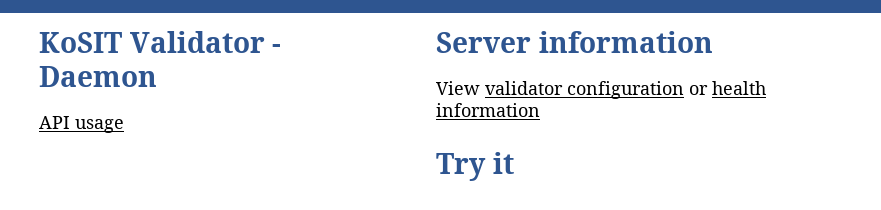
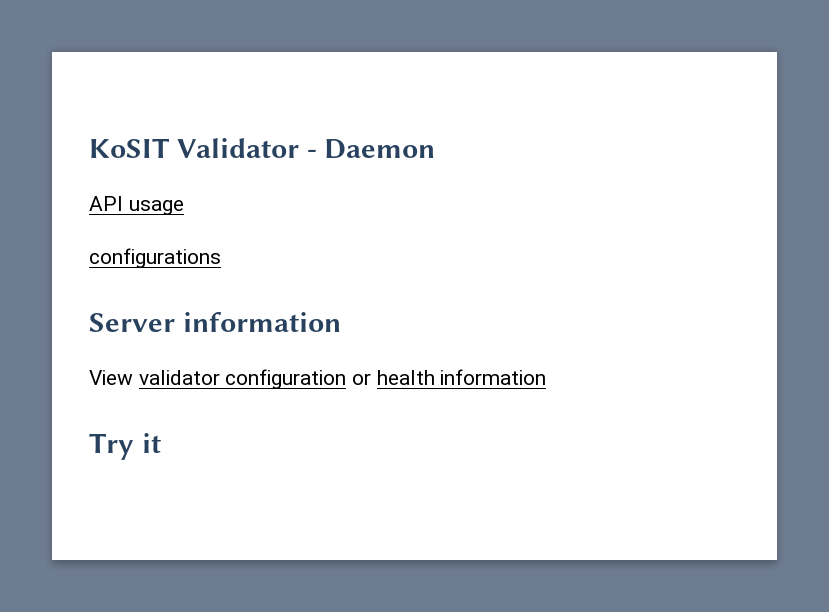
+ configurations

